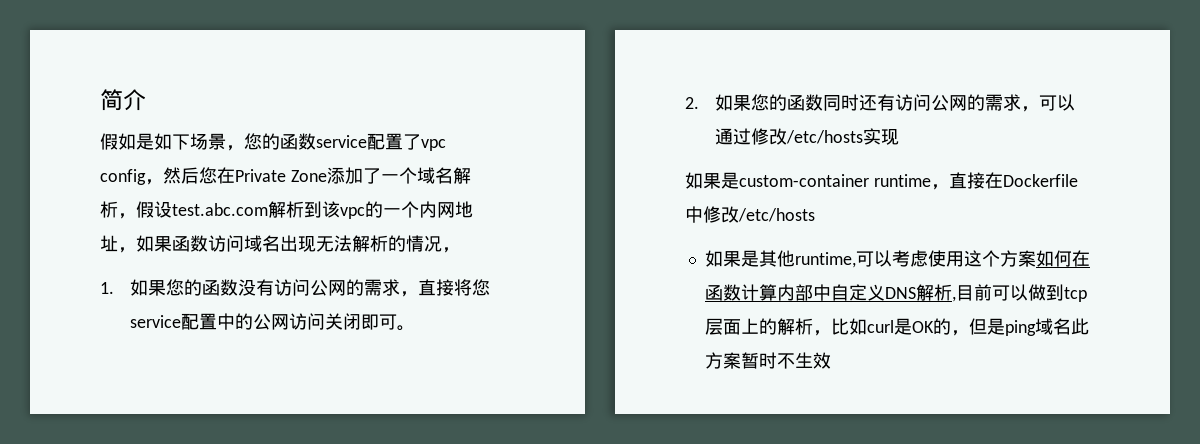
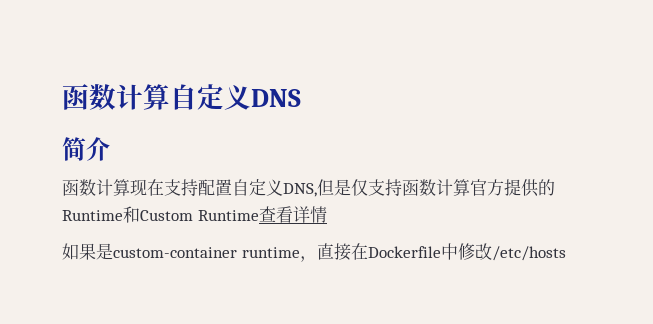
+ 函数计算自定义DNS
  简介
- 假如是如下场景，您的函数service配置了vpc config，然后您在Private Zone添加了一个域名解析，假设test.abc.com解析到该vpc的一个内网地址，如果函数访问域名出现无法解析的情况，
- 1.如果您的函数没有访问公网的需求，直接将您service配置中的公网访问关闭即可。
- 2.如果您的函数同时还有访问公网的需求，可以通过修改/etc/hosts实现
+ 函数计算现在支持配置自定义DNS,但是仅支持函数计算官方提供的Runtime和Custom Runtime查看详情
- 如果是其他runtime,可以考虑使用这个方案如何在函数计算内部中自定义DNS解析,目前可以做到tcp层面上的解析，比如curl是OK的，但是ping域名此方案暂时不生效

